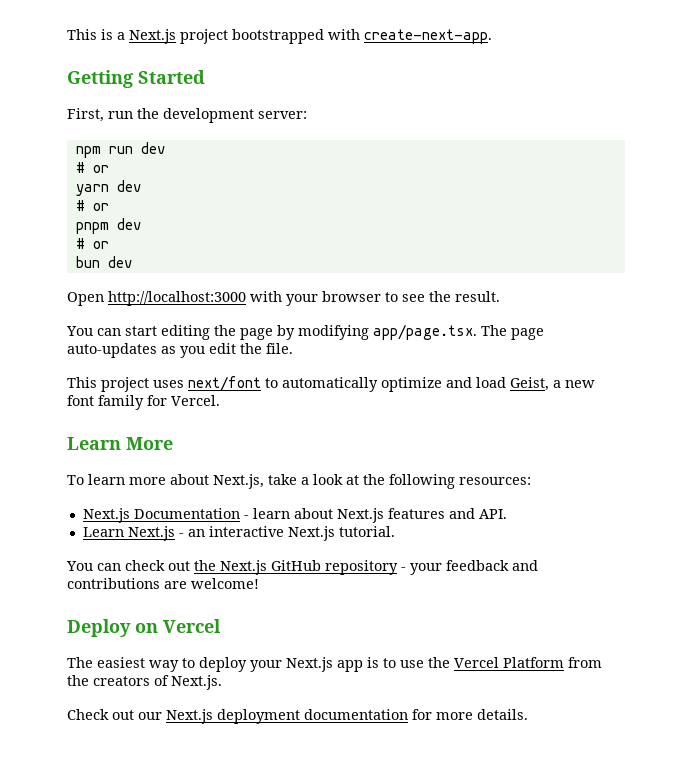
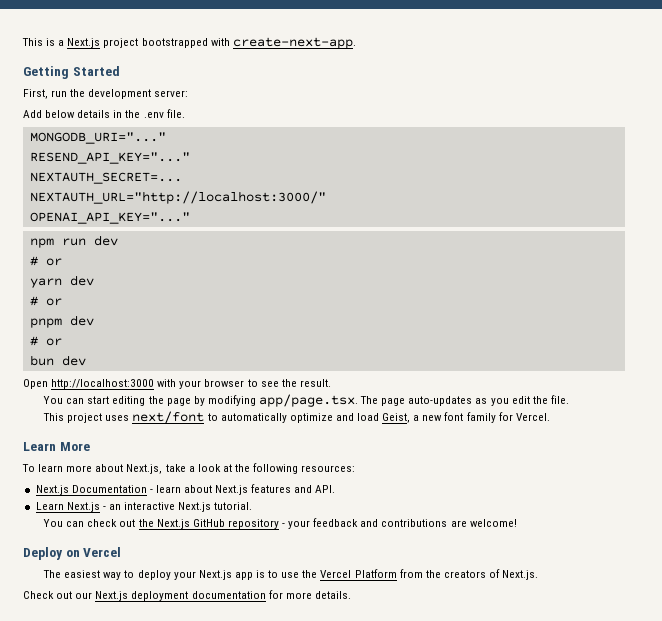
+ Add below details in the .env file.
+ MONGODB_URI="..."
+ RESEND_API_KEY="..."
+ NEXTAUTH_SECRET=...
+ NEXTAUTH_URL="http://localhost:3000/"
+ OPENAI_API_KEY="..."

